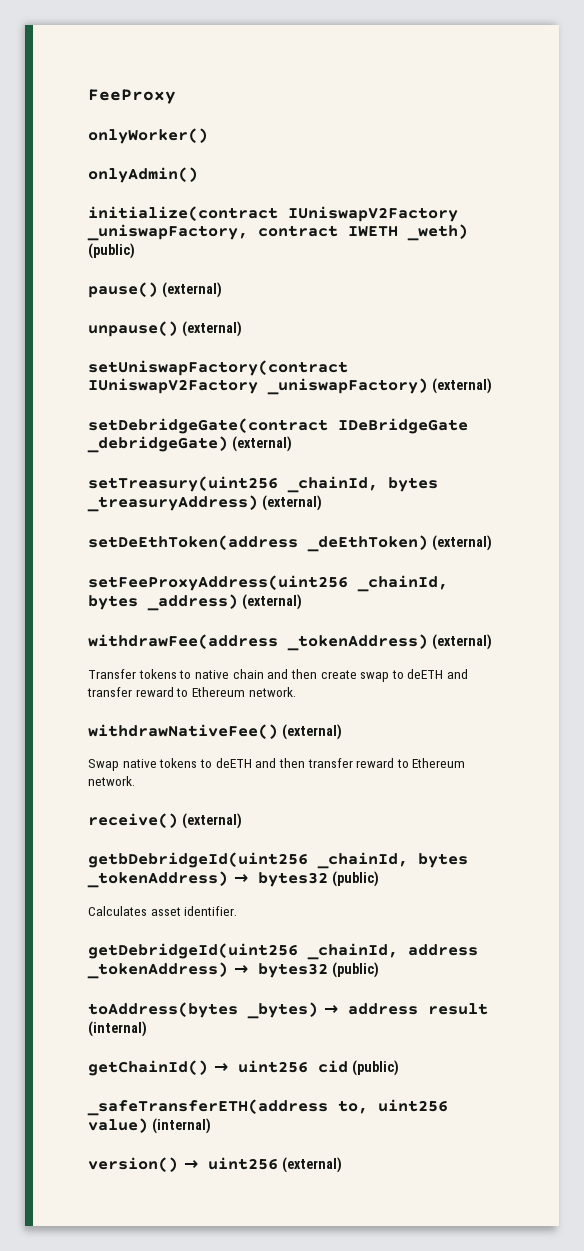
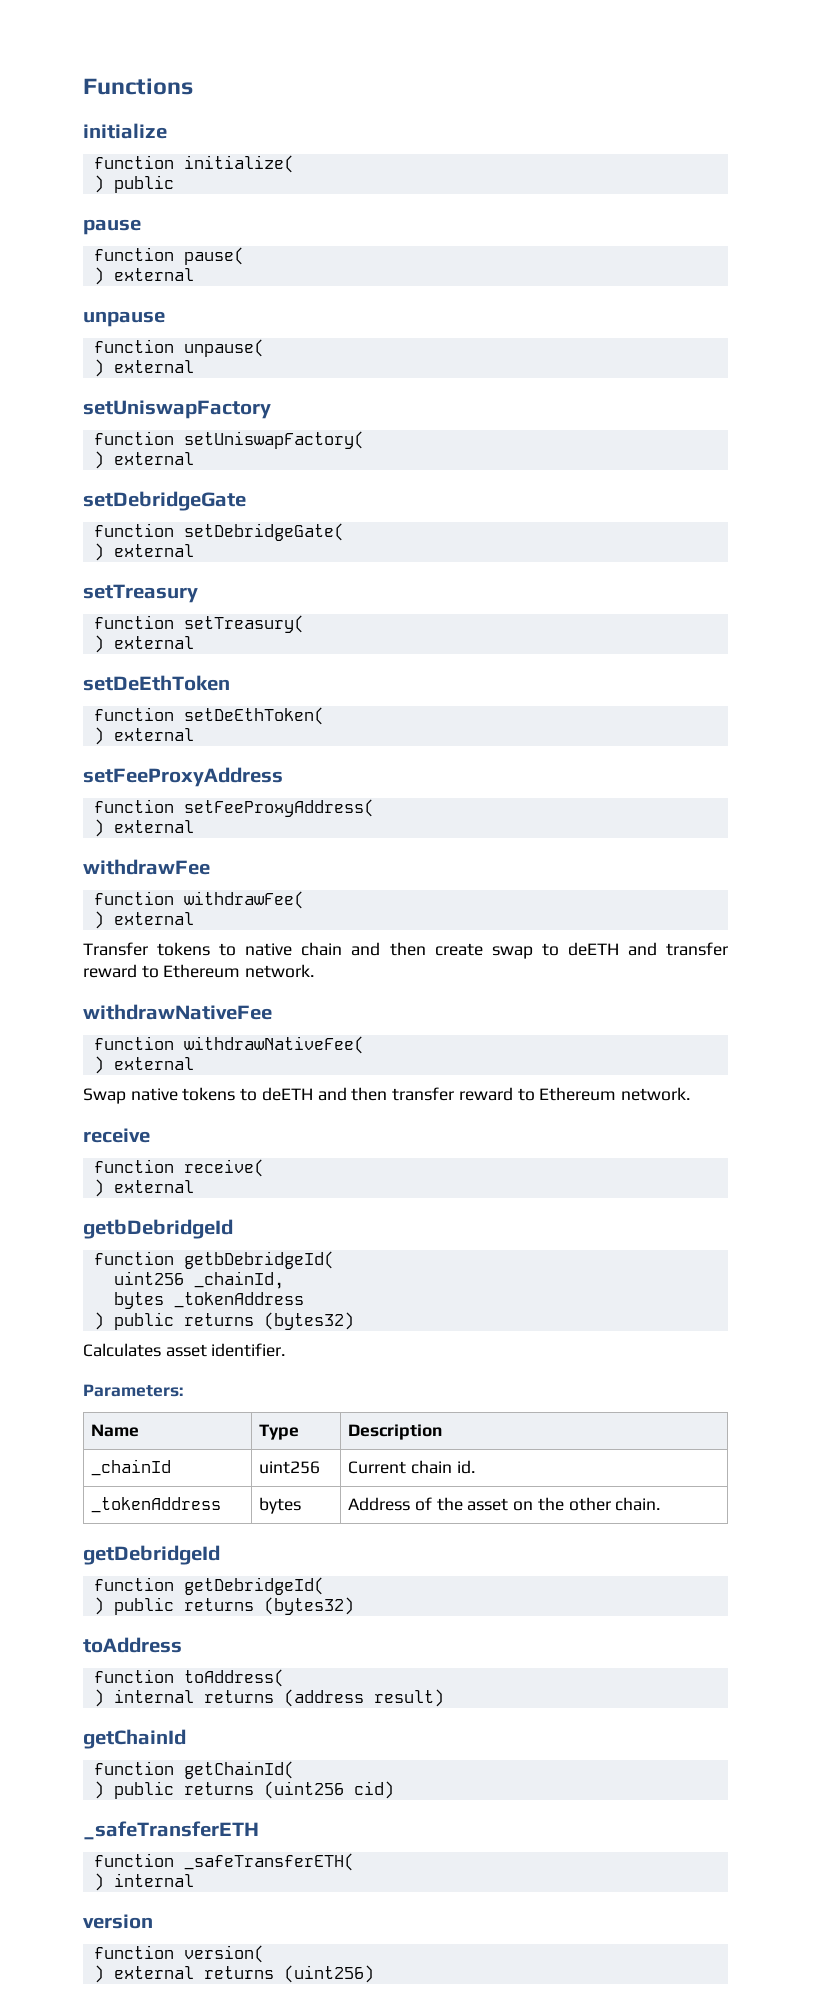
- FeeProxy
- onlyWorker()
- onlyAdmin()
- initialize(contract IUniswapV2Factory _uniswapFactory, contract IWETH _weth) (public)
- pause() (external)
- unpause() (external)
- setUniswapFactory(contract IUniswapV2Factory _uniswapFactory) (external)
- setDebridgeGate(contract IDeBridgeGate _debridgeGate) (external)
- setTreasury(uint256 _chainId, bytes _treasuryAddress) (external)
- setDeEthToken(address _deEthToken) (external)
- setFeeProxyAddress(uint256 _chainId, bytes _address) (external)
- withdrawFee(address _tokenAddress) (external)
+ Functions
+ initialize
+ function initialize(
+ ) public
+ pause
+ function pause(
+ ) external
+ unpause
+ function unpause(
+ ) external
+ setUniswapFactory
+ function setUniswapFactory(
+ ) external
+ setDebridgeGate
+ function setDebridgeGate(
+ ) external
+ setTreasury
+ function setTreasury(
+ ) external
+ setDeEthToken
+ function setDeEthToken(
+ ) external
+ setFeeProxyAddress
+ function setFeeProxyAddress(
+ ) external
+ withdrawFee
+ function withdrawFee(
+ ) external
- withdrawNativeFee() (external)
+ withdrawNativeFee
+ function withdrawNativeFee(
+ ) external
- receive() (external)
- getbDebridgeId(uint256 _chainId, bytes _tokenAddress) → bytes32 (public)
+ receive
+ function receive(
+ ) external
+ getbDebridgeId
+ function getbDebridgeId(
+ uint256 _chainId,
+ bytes _tokenAddress
+ ) public returns (bytes32)
  Calculates asset identifier.
- getDebridgeId(uint256 _chainId, address _tokenAddress) → bytes32 (public)
- toAddress(bytes _bytes) → address result (internal)
- getChainId() → uint256 cid (public)
- _safeTransferETH(address to, uint256 value) (internal)
- version() → uint256 (external)
+ Parameters:
+ Name | Type | Description
+ _chainId | uint256 | Current chain id.
+ _tokenAddress | bytes | Address of the asset on the other chain.
+ getDebridgeId
+ function getDebridgeId(
+ ) public returns (bytes32)
+ toAddress
+ function toAddress(
+ ) internal returns (address result)
+ getChainId
+ function getChainId(
+ ) public returns (uint256 cid)
+ _safeTransferETH
+ function _safeTransferETH(
+ ) internal
+ version
+ function version(
+ ) external returns (uint256)

